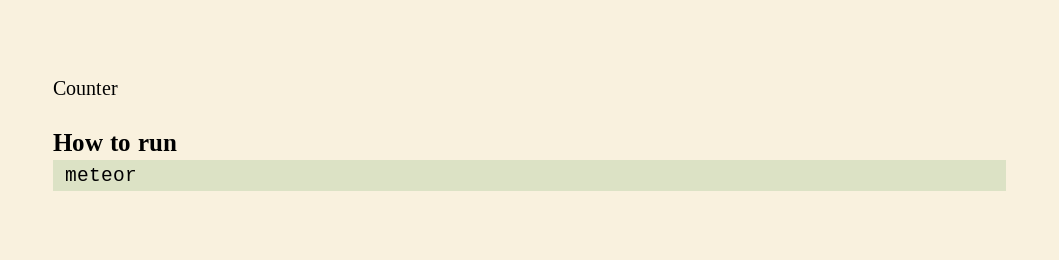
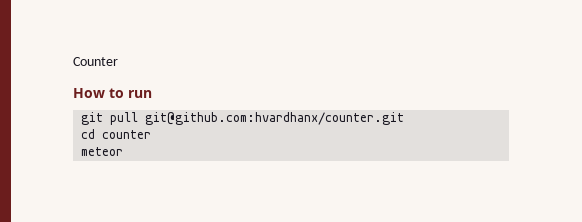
+ git pull git@github.com:hvardhanx/counter.git
+ cd counter

